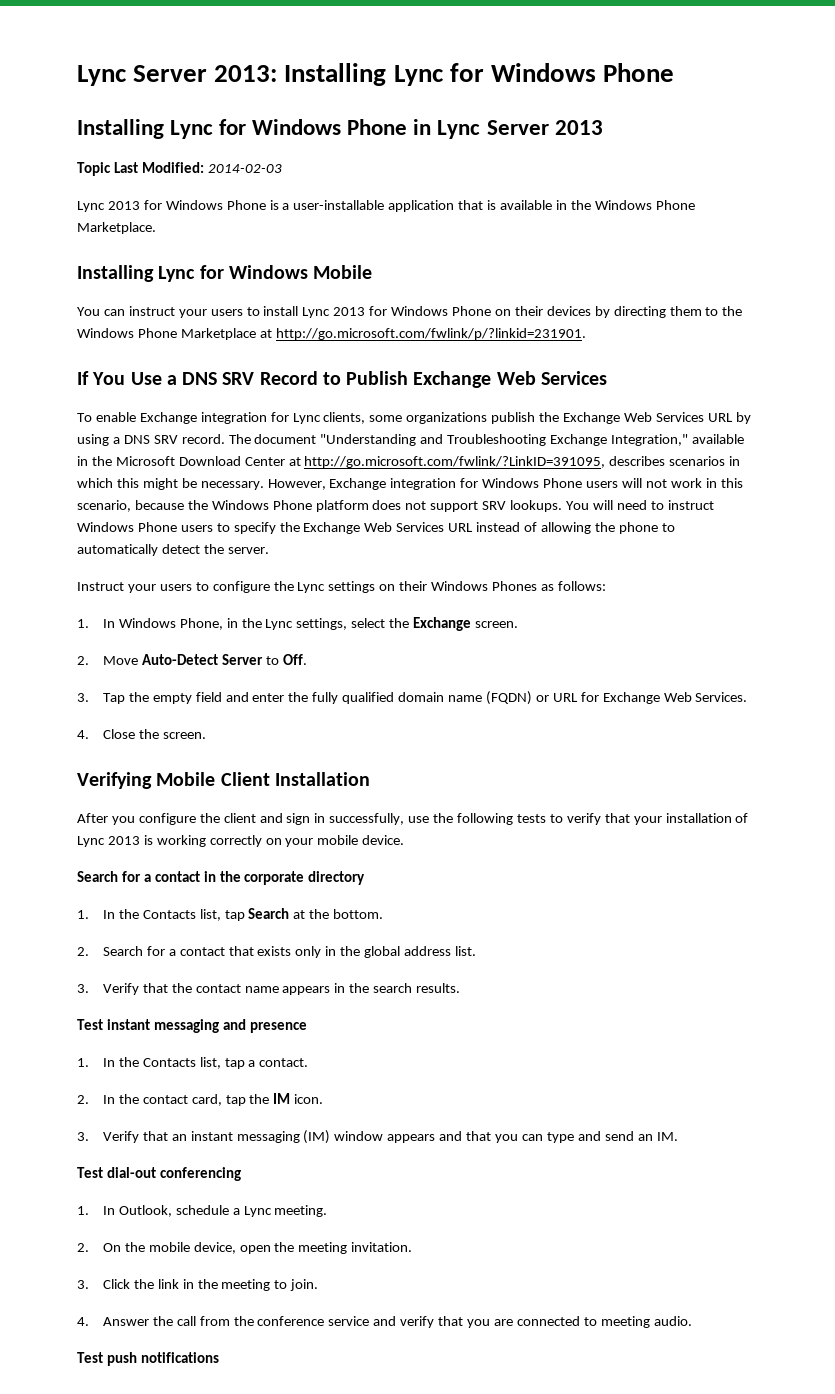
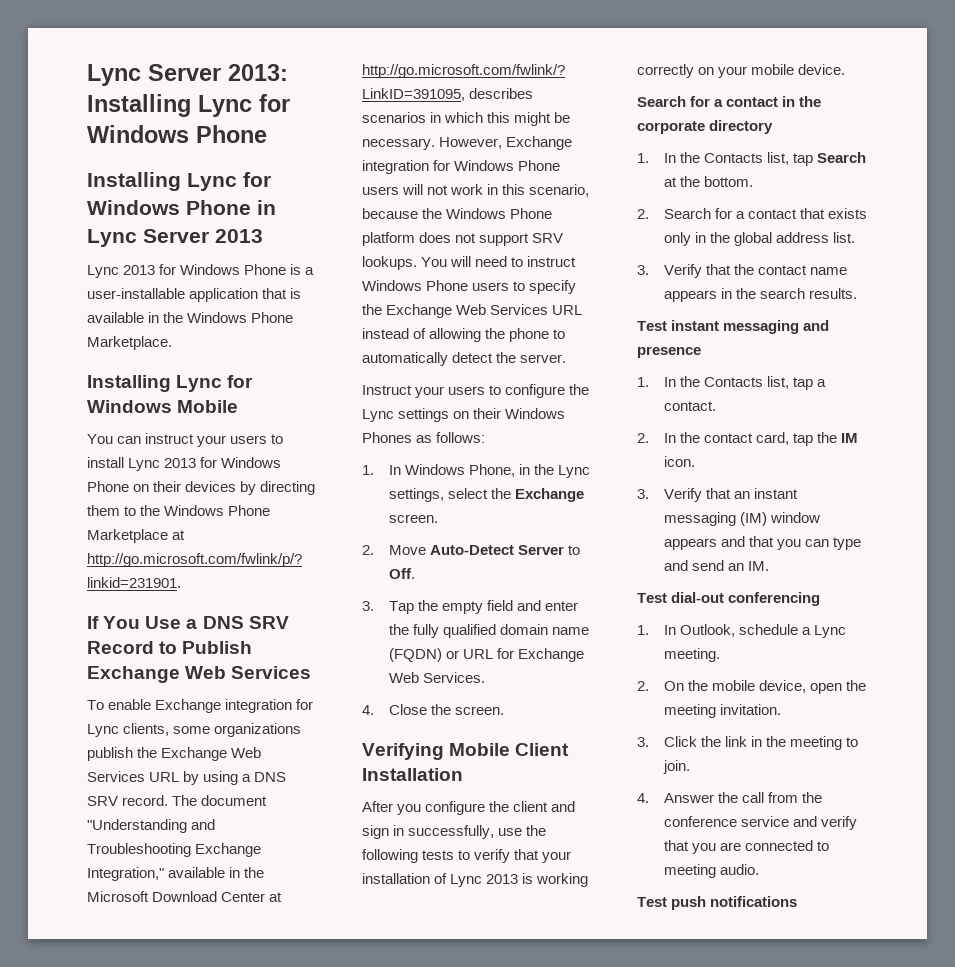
- Topic Last Modified: 2014-02-03

